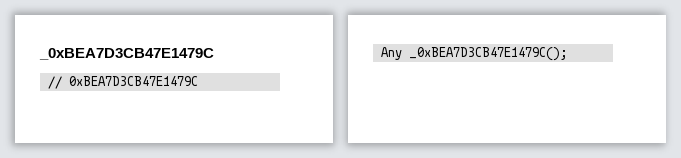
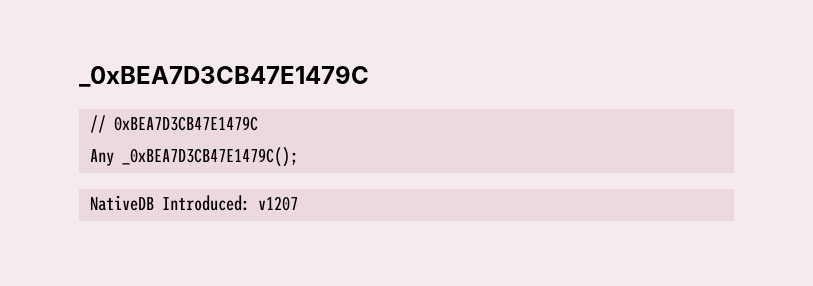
+ NativeDB Introduced: v1207

